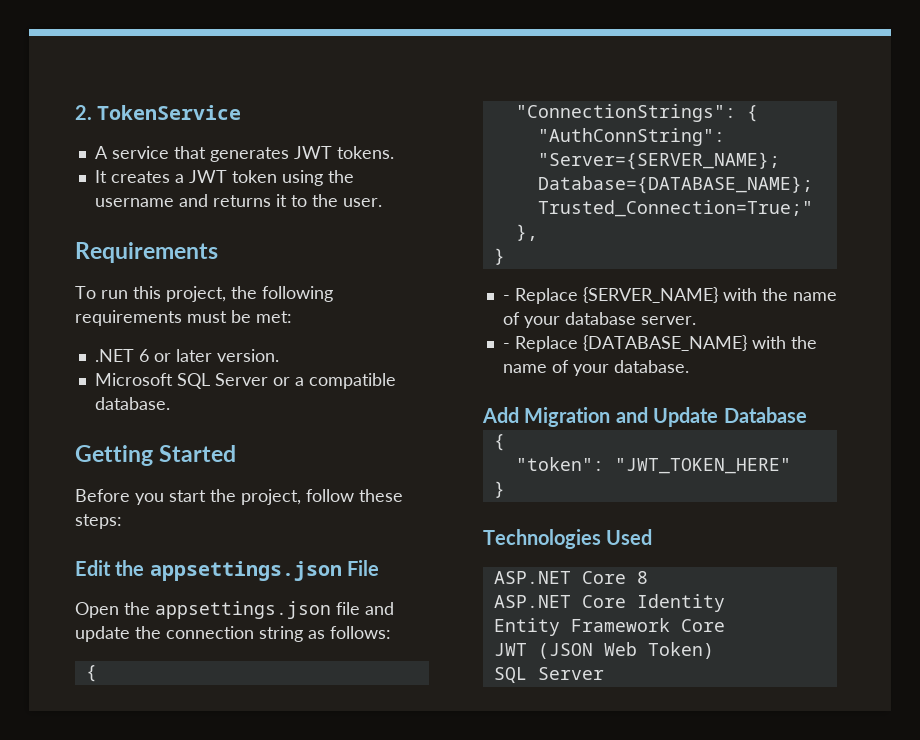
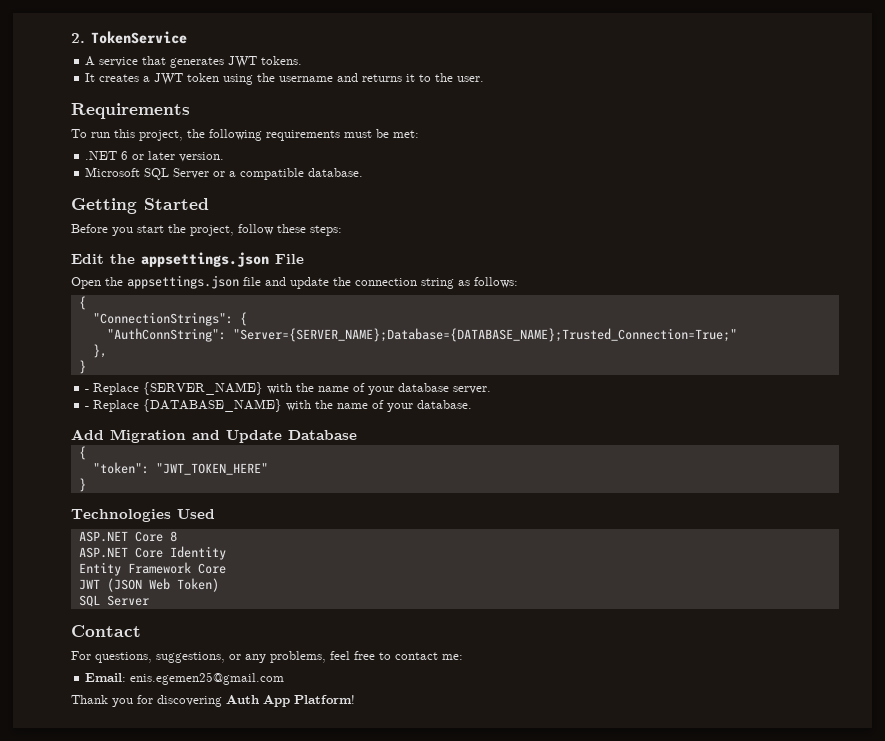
+ Contact
+ For questions, suggestions, or any problems, feel free to contact me:
+ Email: enis.egemen25@gmail.com
+ Thank you for discovering Auth App Platform!

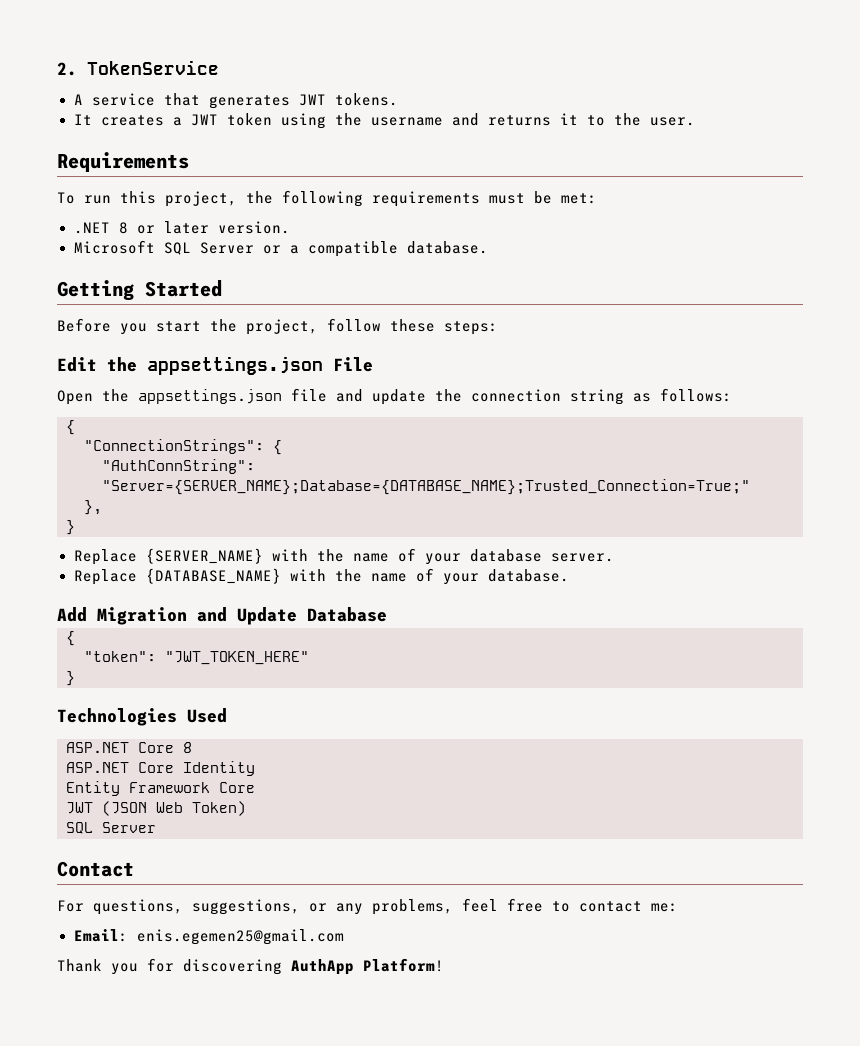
- .NET 6 or later version.
+ .NET 8 or later version.
- - Replace {SERVER_NAME} with the name of your database server.
+ Replace {SERVER_NAME} with the name of your database server.
- - Replace {DATABASE_NAME} with the name of your database.
+ Replace {DATABASE_NAME} with the name of your database.
- Thank you for discovering Auth App Platform!
+ Thank you for discovering AuthApp Platform!

